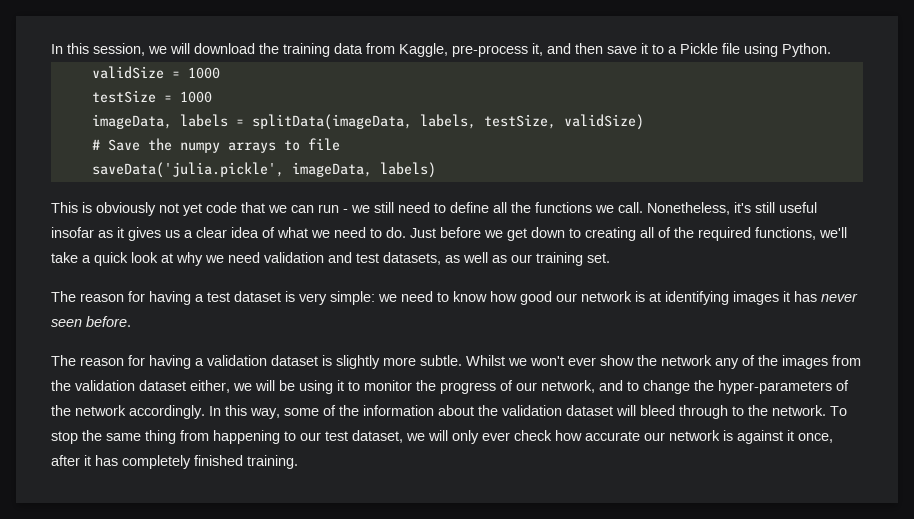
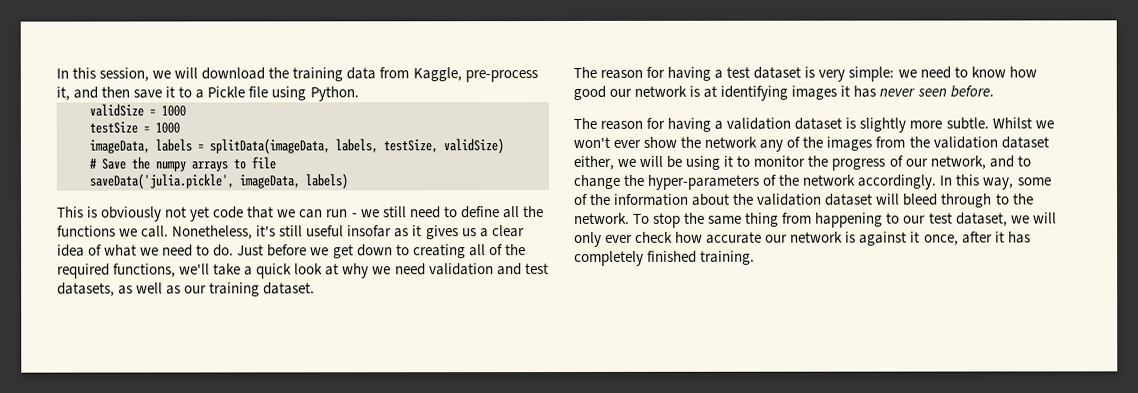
- Just before we get down to creating all of the required functions, we'll take a quick look at why we need validation and test datasets, as well as our training set.
+ Just before we get down to creating all of the required functions, we'll take a quick look at why we need validation and test datasets, as well as our training dataset.

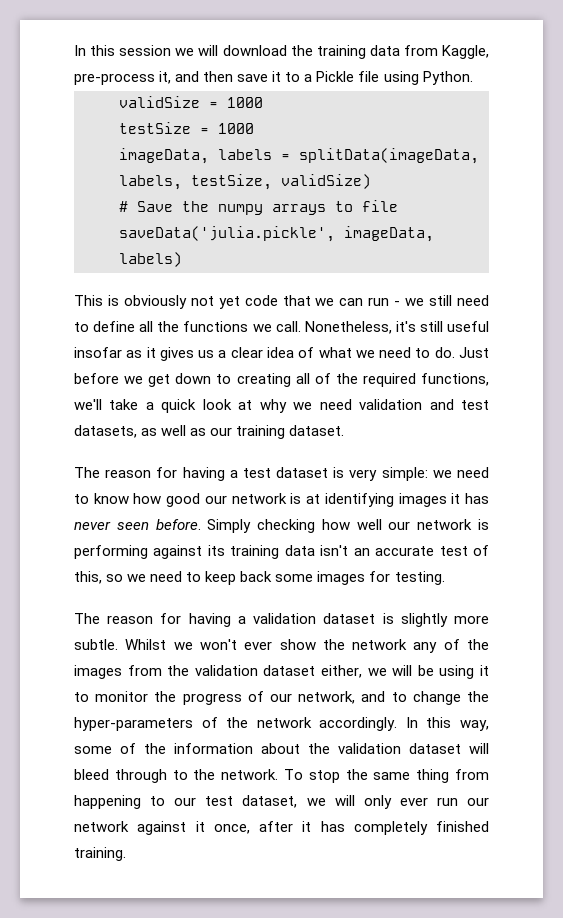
- In this session, we will download the training data from Kaggle, pre-process it, and then save it to a Pickle file using Python.
+ In this session we will download the training data from Kaggle, pre-process it, and then save it to a Pickle file using Python.
+ Simply checking how well our network is performing against its training data isn't an accurate test of this, so we need to keep back some images for testing.
- To stop the same thing from happening to our test dataset, we will only ever check how accurate our network is against it once, after it has completely finished training.
+ To stop the same thing from happening to our test dataset, we will only ever run our network against it once, after it has completely finished training.

